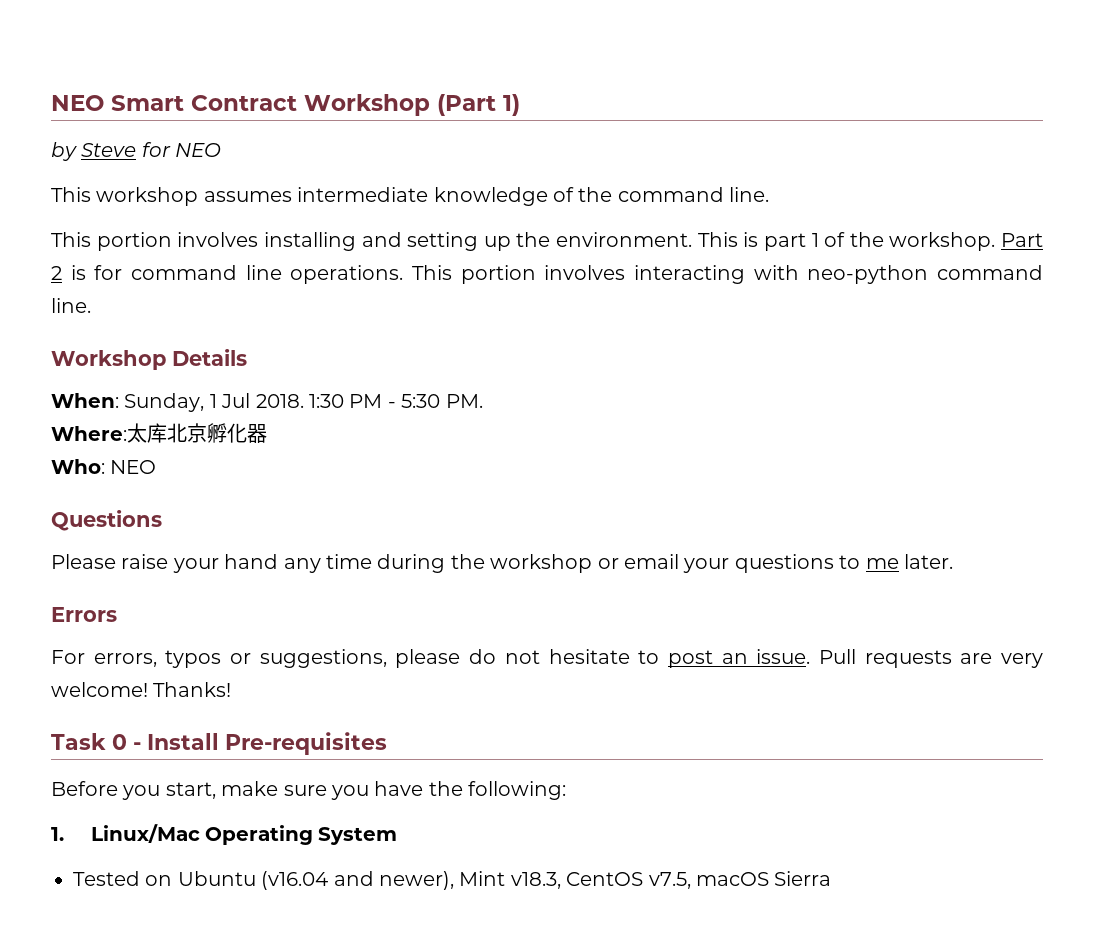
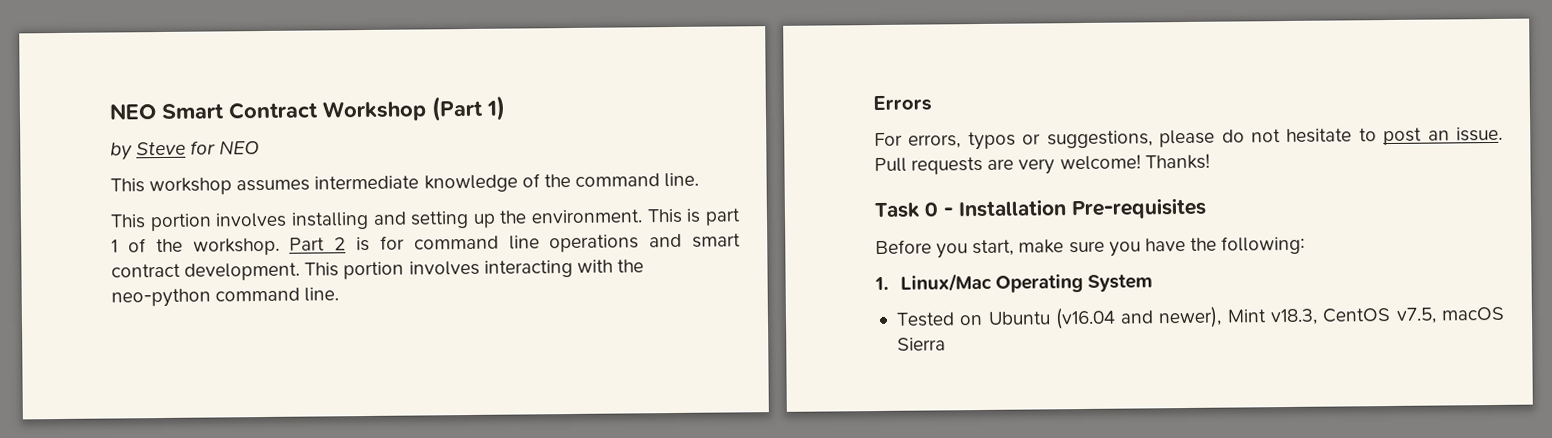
- Part 2 is for command line operations.
+ Part 2 is for command line operations and smart contract development.
- This portion involves interacting with neo-python command line.
+ This portion involves interacting with the neo-python command line.
- Workshop Details
- When: Sunday, 1 Jul 2018. 1:30 PM - 5:30 PM.
- Where:太库北京孵化器
- Who: NEO
- Questions
- Please raise your hand any time during the workshop or email your questions to me later.
- Task 0 - Install Pre-requisites
+ Task 0 - Installation Pre-requisites

